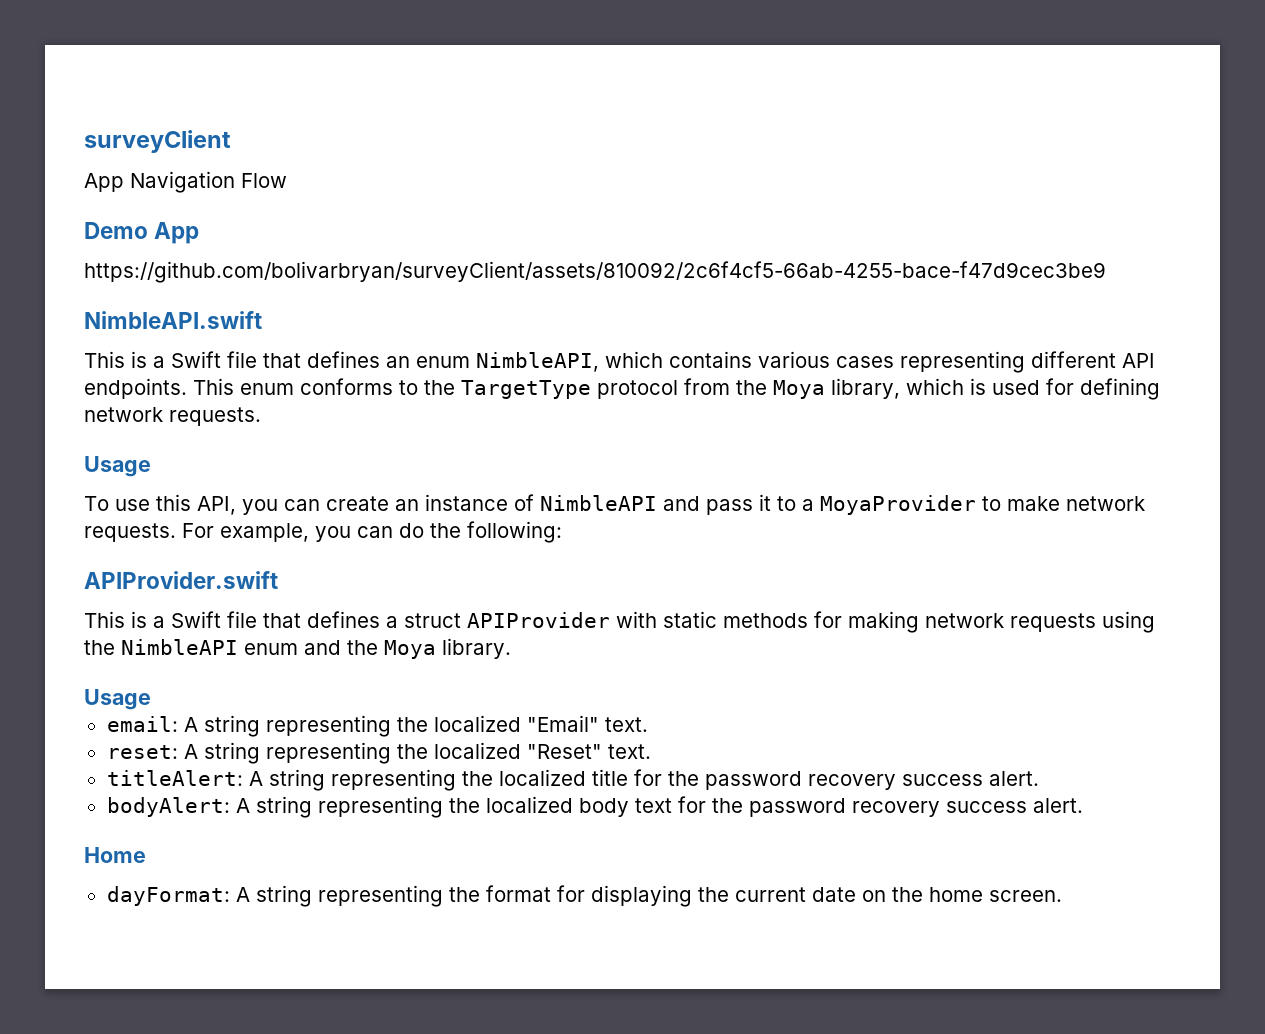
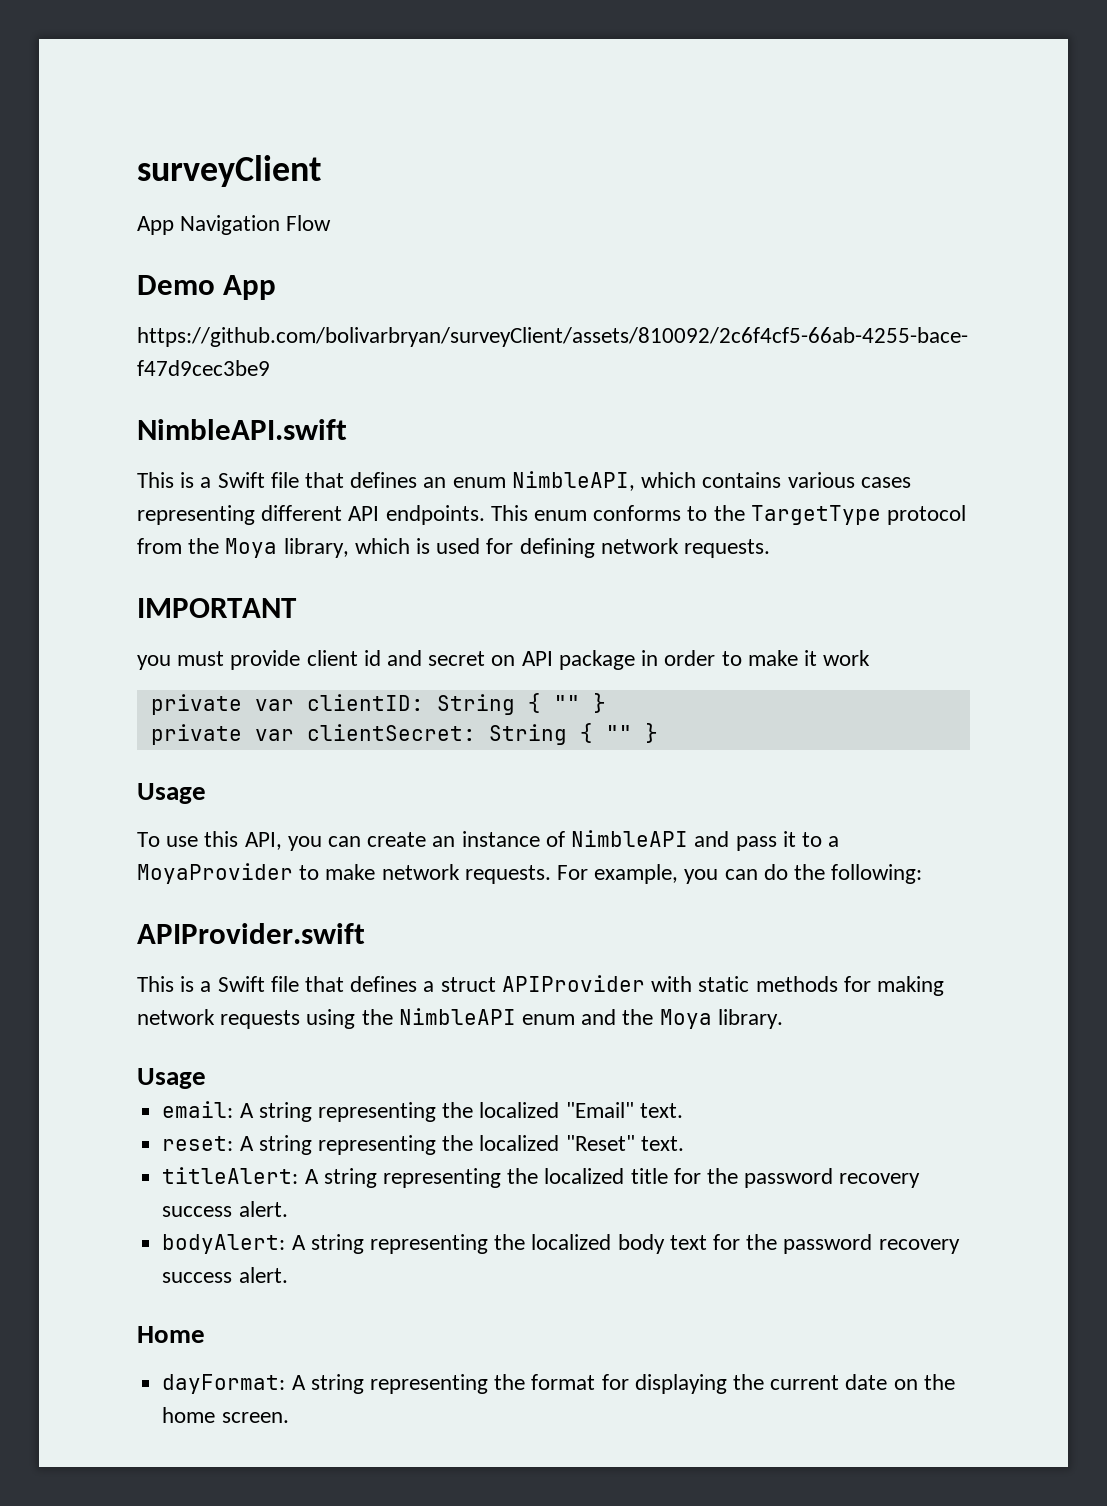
+ IMPORTANT
+ you must provide client id and secret on API package in order to make it work
+ private var clientID: String { "" }
+ private var clientSecret: String { "" }

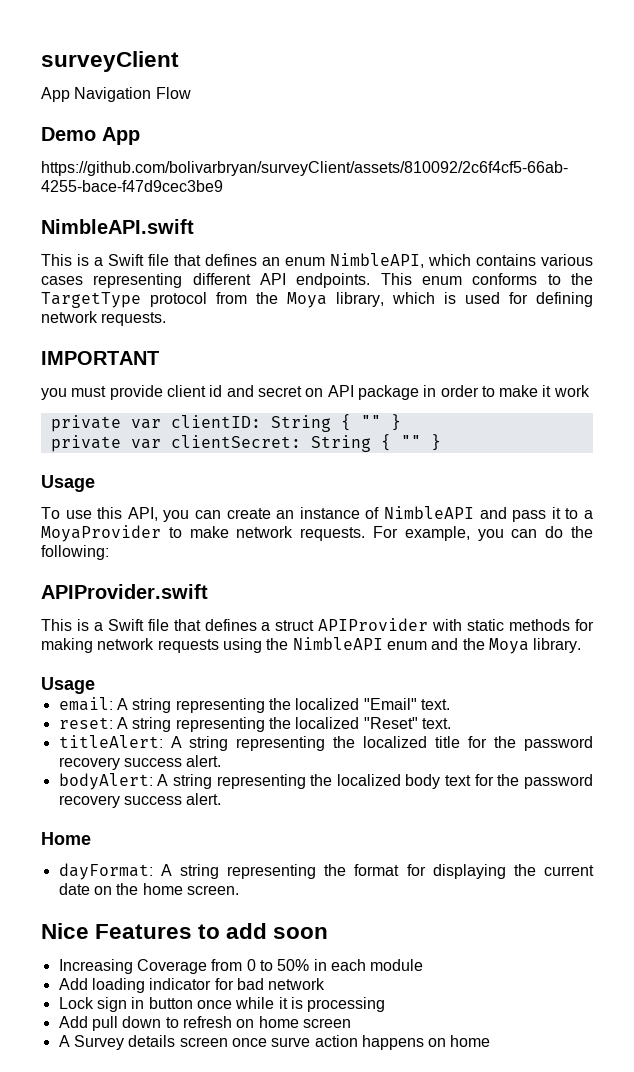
+ Nice Features to add soon
+ Increasing Coverage from 0 to 50% in each module
+ Add loading indicator for bad network
+ Lock sign in button once while it is processing
+ Add pull down to refresh on home screen
+ A Survey details screen once surve action happens on home

